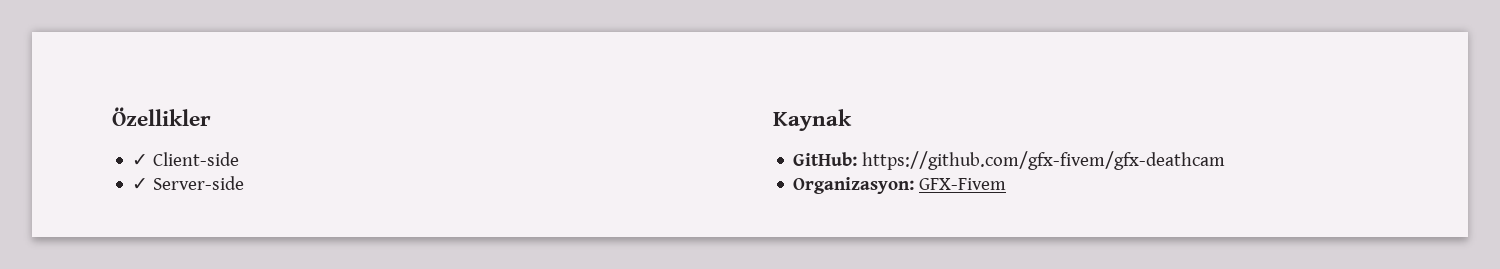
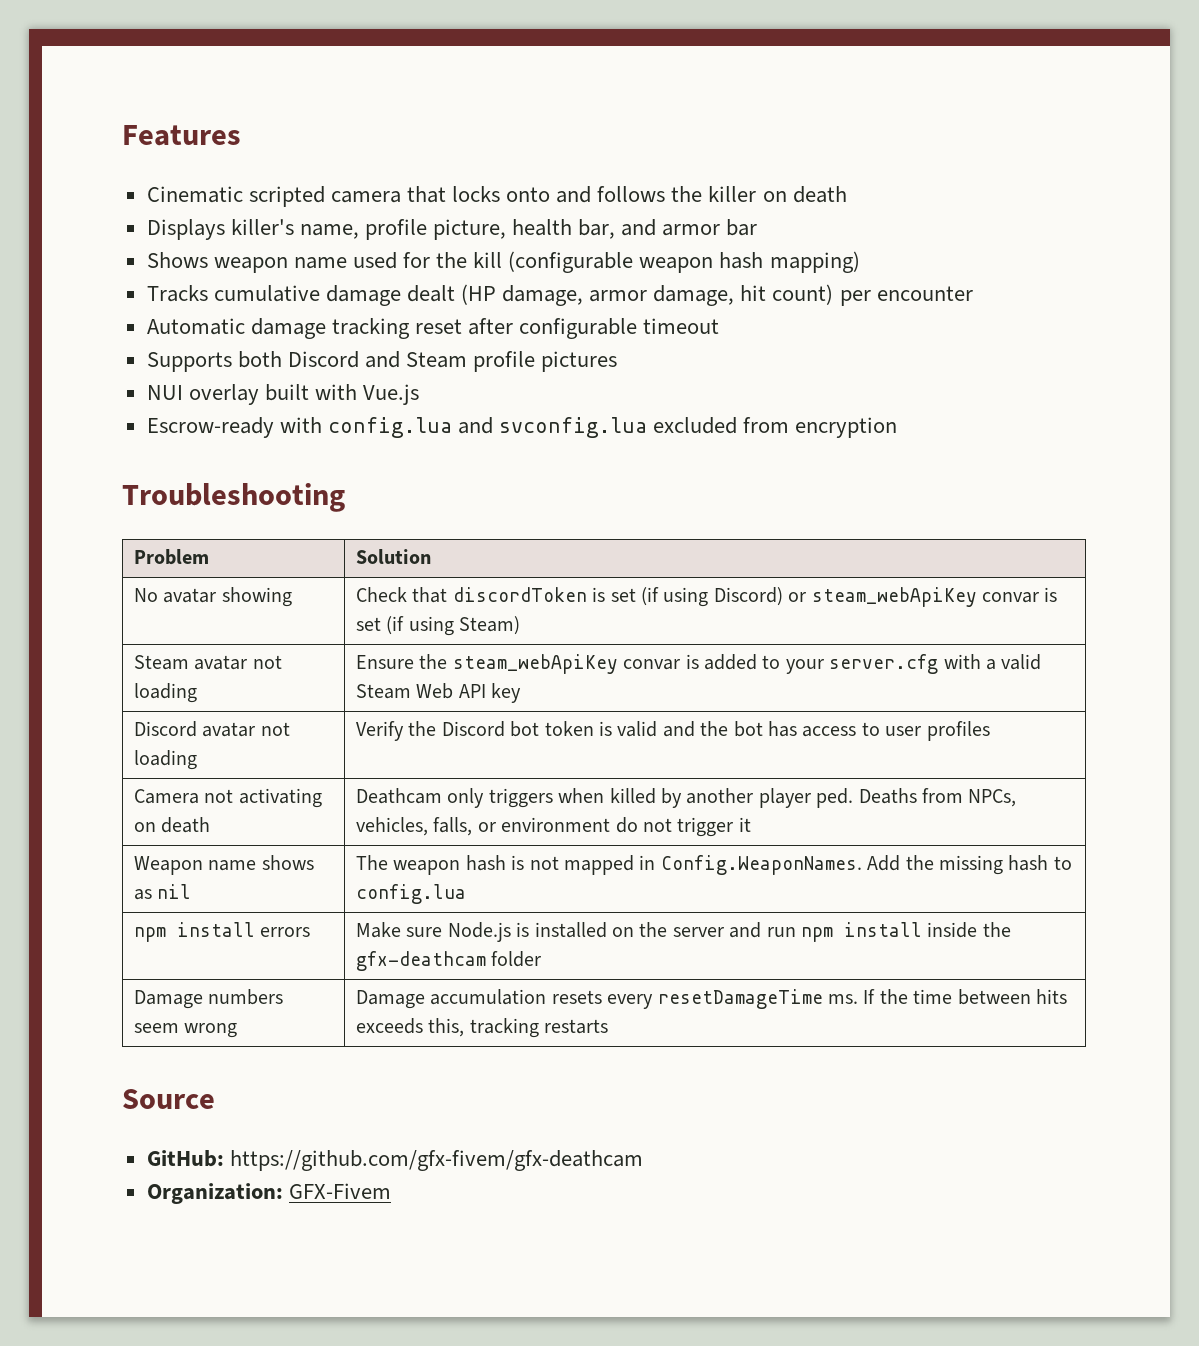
- Özellikler
- ✓ Client-side
- ✓ Server-side
- Kaynak
+ Features
+ Cinematic scripted camera that locks onto and follows the killer on death
+ Displays killer's name, profile picture, health bar, and armor bar
+ Shows weapon name used for the kill (configurable weapon hash mapping)
+ Tracks cumulative damage dealt (HP damage, armor damage, hit count) per encounter
+ Automatic damage tracking reset after configurable timeout
+ Supports both Discord and Steam profile pictures
+ NUI overlay built with Vue.js
+ Escrow-ready with config.lua and svconfig.lua excluded from encryption
+ Troubleshooting
+ Problem | Solution
+ No avatar showing | Check that discordToken is set (if using Discord) or steam_webApiKey convar is set (if using Steam)
+ Steam avatar not loading | Ensure the steam_webApiKey convar is added to your server.cfg with a valid Steam Web API key
+ Discord avatar not loading | Verify the Discord bot token is valid and the bot has access to user profiles
+ Camera not activating on death | Deathcam only triggers when killed by another player ped. Deaths from NPCs, vehicles, falls, or environment do not trigger it
+ Weapon name shows as nil | The weapon hash is not mapped in Config.WeaponNames. Add the missing hash to config.lua
+ npm install errors | Make sure Node.js is installed on the server and run npm install inside the gfx-deathcam folder
+ Damage numbers seem wrong | Damage accumulation resets every resetDamageTime ms. If the time between hits exceeds this, tracking restarts
+ Source
- Organizasyon: GFX-Fivem
+ Organization: GFX-Fivem

